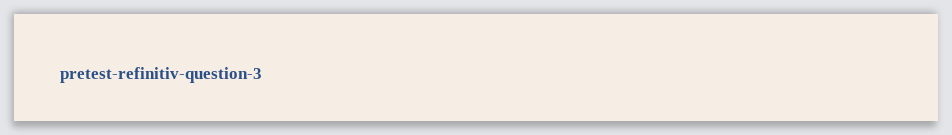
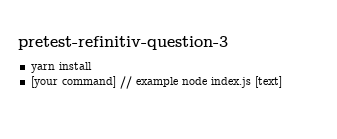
+ yarn install
+ [your command] // example node index.js [text]

